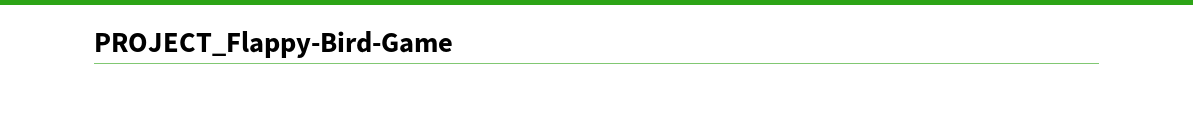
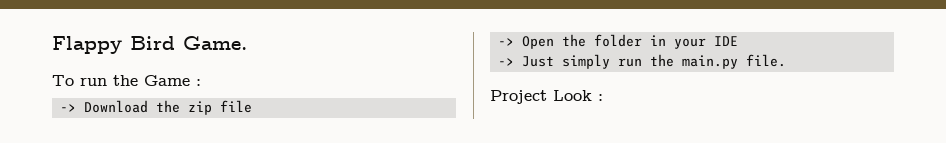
- PROJECT_Flappy-Bird-Game
+ Flappy Bird Game.
+ To run the Game :
+ -> Download the zip file
+ -> Open the folder in your IDE
+ -> Just simply run the main.py file.
+ Project Look :

